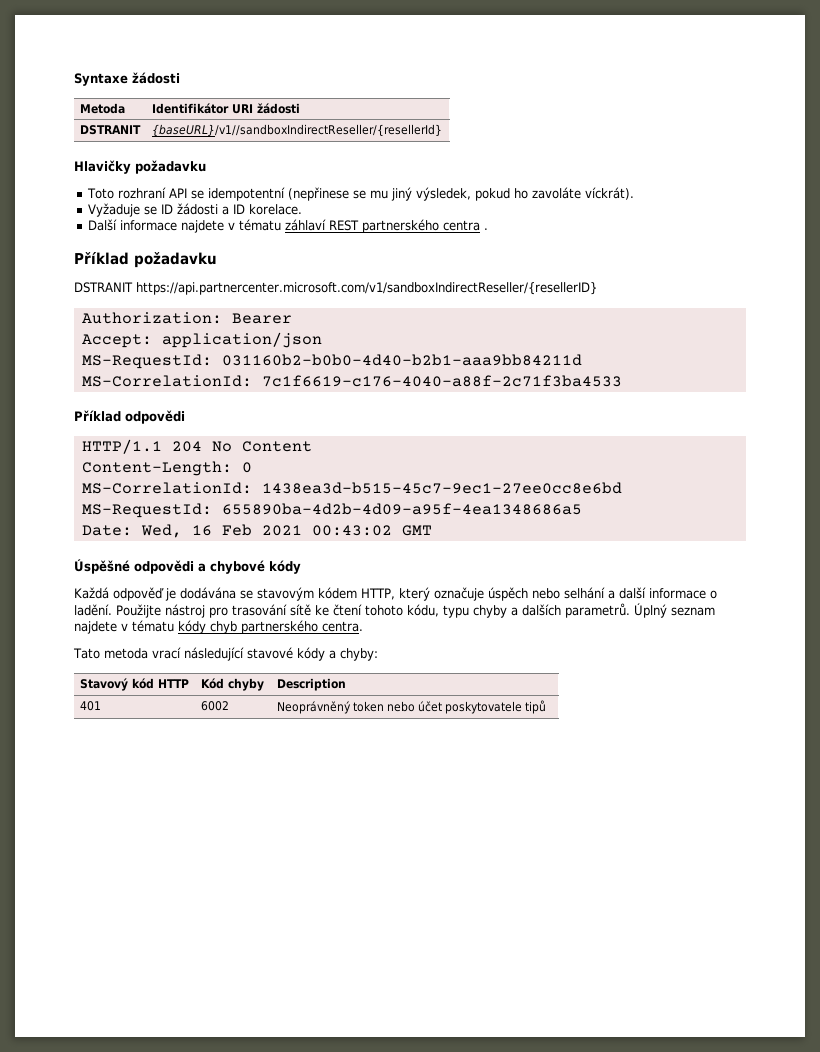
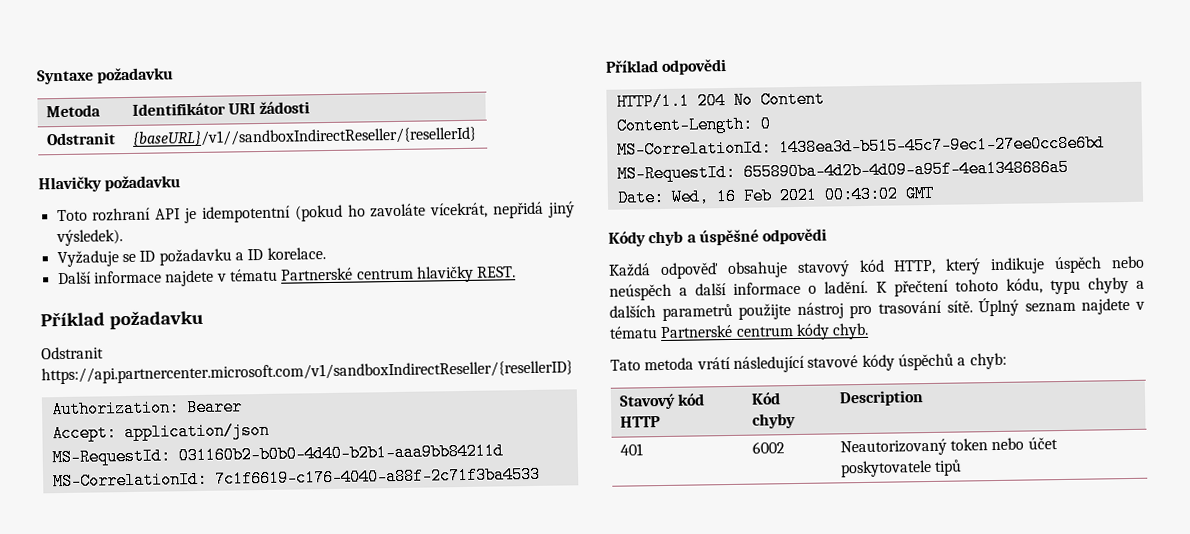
- Syntaxe žádosti
+ Syntaxe požadavku
- DSTRANIT | {baseURL}/v1//sandboxIndirectReseller/{resellerId}
+ Odstranit | {baseURL}/v1//sandboxIndirectReseller/{resellerId}
- Toto rozhraní API se idempotentní (nepřinese se mu jiný výsledek, pokud ho zavoláte víckrát).
+ Toto rozhraní API je idempotentní (pokud ho zavoláte vícekrát, nepřidá jiný výsledek).
- Vyžaduje se ID žádosti a ID korelace.
+ Vyžaduje se ID požadavku a ID korelace.
- Další informace najdete v tématu záhlaví REST partnerského centra .
+ Další informace najdete v tématu Partnerské centrum hlavičky REST.
- DSTRANIT https://api.partnercenter.microsoft.com/v1/sandboxIndirectReseller/{resellerID}
+ Odstranit https://api.partnercenter.microsoft.com/v1/sandboxIndirectReseller/{resellerID}
- Úspěšné odpovědi a chybové kódy
- Každá odpověď je dodávána se stavovým kódem HTTP, který označuje úspěch nebo selhání a další informace o ladění.
+ Kódy chyb a úspěšné odpovědi
+ Každá odpověď obsahuje stavový kód HTTP, který indikuje úspěch nebo neúspěch a další informace o ladění.
- Použijte nástroj pro trasování sítě ke čtení tohoto kódu, typu chyby a dalších parametrů.
+ K přečtení tohoto kódu, typu chyby a dalších parametrů použijte nástroj pro trasování sítě.
- Úplný seznam najdete v tématu kódy chyb partnerského centra.
+ Úplný seznam najdete v tématu Partnerské centrum kódy chyb.
- Tato metoda vrací následující stavové kódy a chyby:
+ Tato metoda vrátí následující stavové kódy úspěchů a chyb:
- 401 | 6002 | Neoprávněný token nebo účet poskytovatele tipů
+ 401 | 6002 | Neautorizovaný token nebo účet poskytovatele tipů

